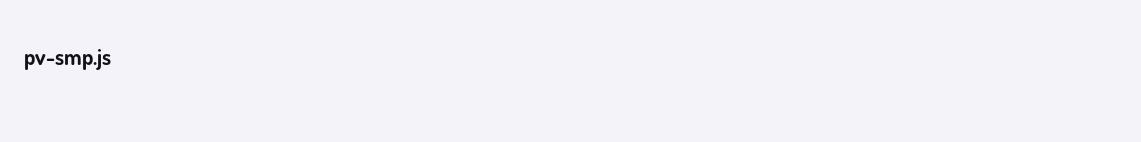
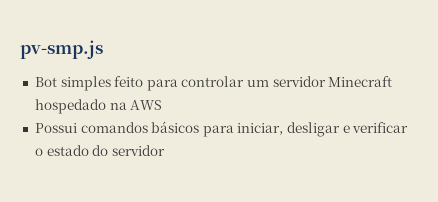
+ Bot simples feito para controlar um servidor Minecraft hospedado na AWS
+ Possui comandos básicos para iniciar, desligar e verificar o estado do servidor

